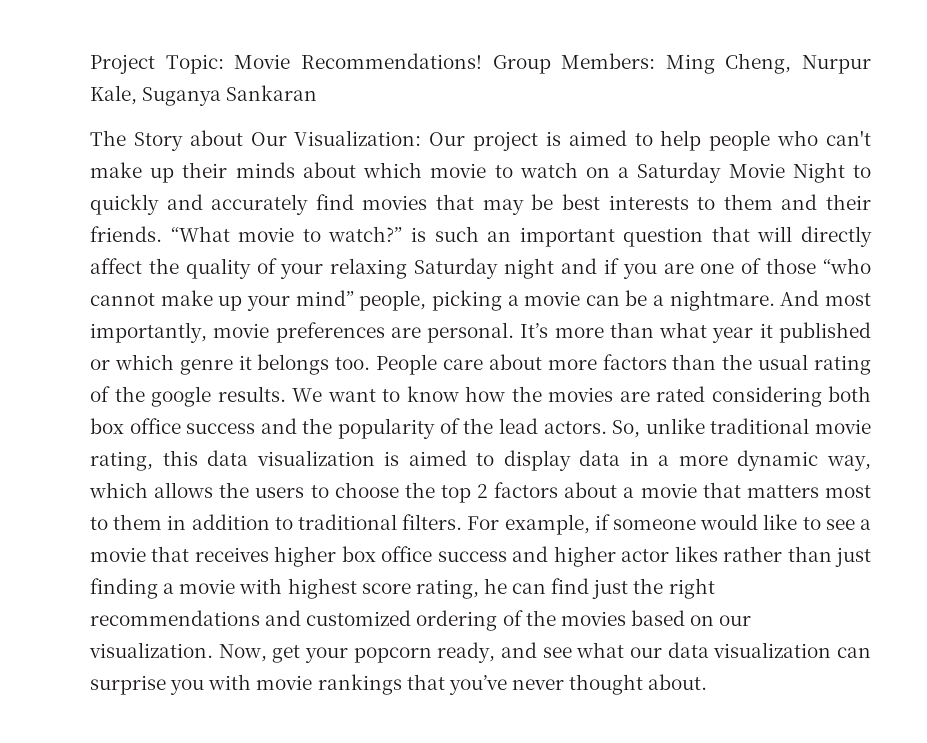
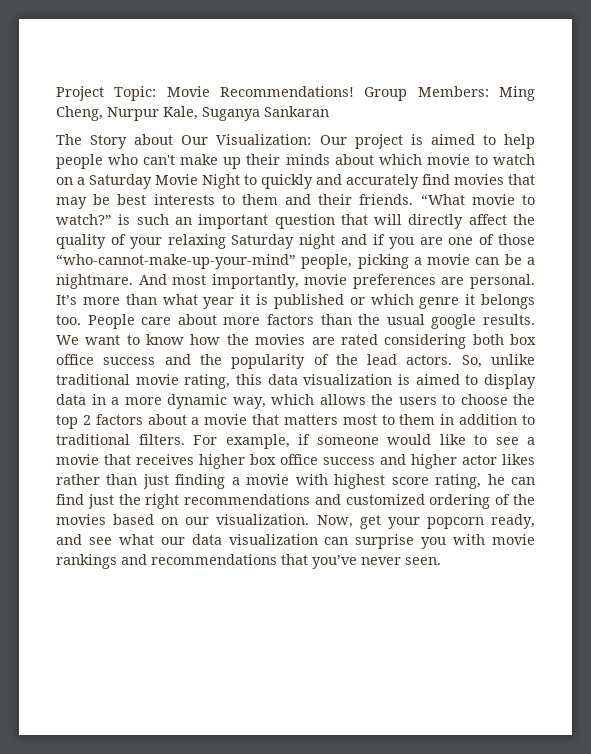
- “What movie to watch?” is such an important question that will directly affect the quality of your relaxing Saturday night and if you are one of those “who cannot make up your mind” people, picking a movie can be a nightmare.
+ “What movie to watch?” is such an important question that will directly affect the quality of your relaxing Saturday night and if you are one of those “who-cannot-make-up-your-mind” people, picking a movie can be a nightmare.
- It’s more than what year it published or which genre it belongs too.
+ It’s more than what year it is published or which genre it belongs too.
- People care about more factors than the usual rating of the google results.
+ People care about more factors than the usual google results.
- Now, get your popcorn ready, and see what our data visualization can surprise you with movie rankings that you’ve never thought about.
+ Now, get your popcorn ready, and see what our data visualization can surprise you with movie rankings and recommendations that you’ve never seen.

